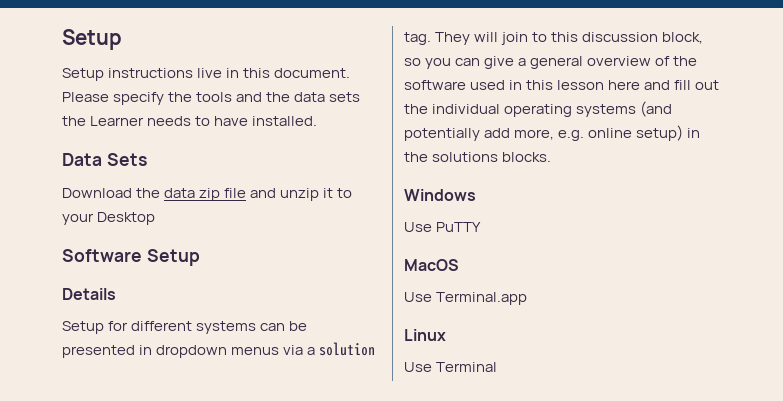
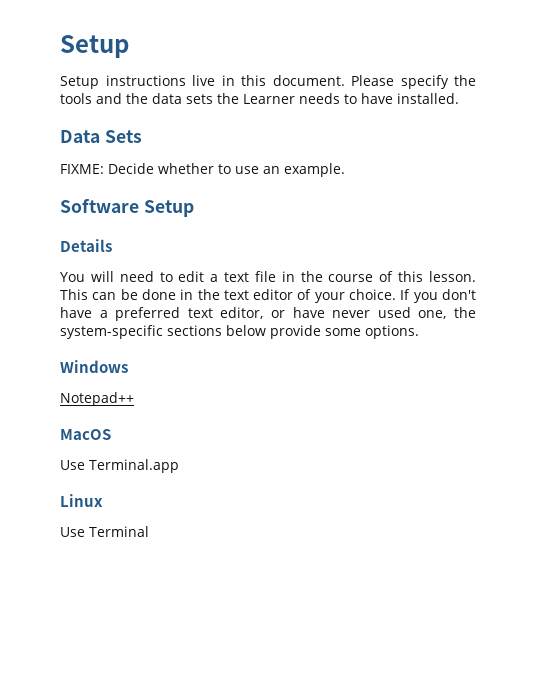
- Download the data zip file and unzip it to your Desktop
+ FIXME: Decide whether to use an example.
  Software Setup
  Details
- Setup for different systems can be presented in dropdown menus via a solution tag. They will join to this discussion block, so you can give a general overview of the software used in this lesson here and fill out the individual operating systems (and potentially add more, e.g. online setup) in the solutions blocks.
+ You will need to edit a text file in the course of this lesson. This can be done in the text editor of your choice. If you don't have a preferred text editor, or have never used one, the system-specific sections below provide some options.
- Use PuTTY
+ Notepad++

